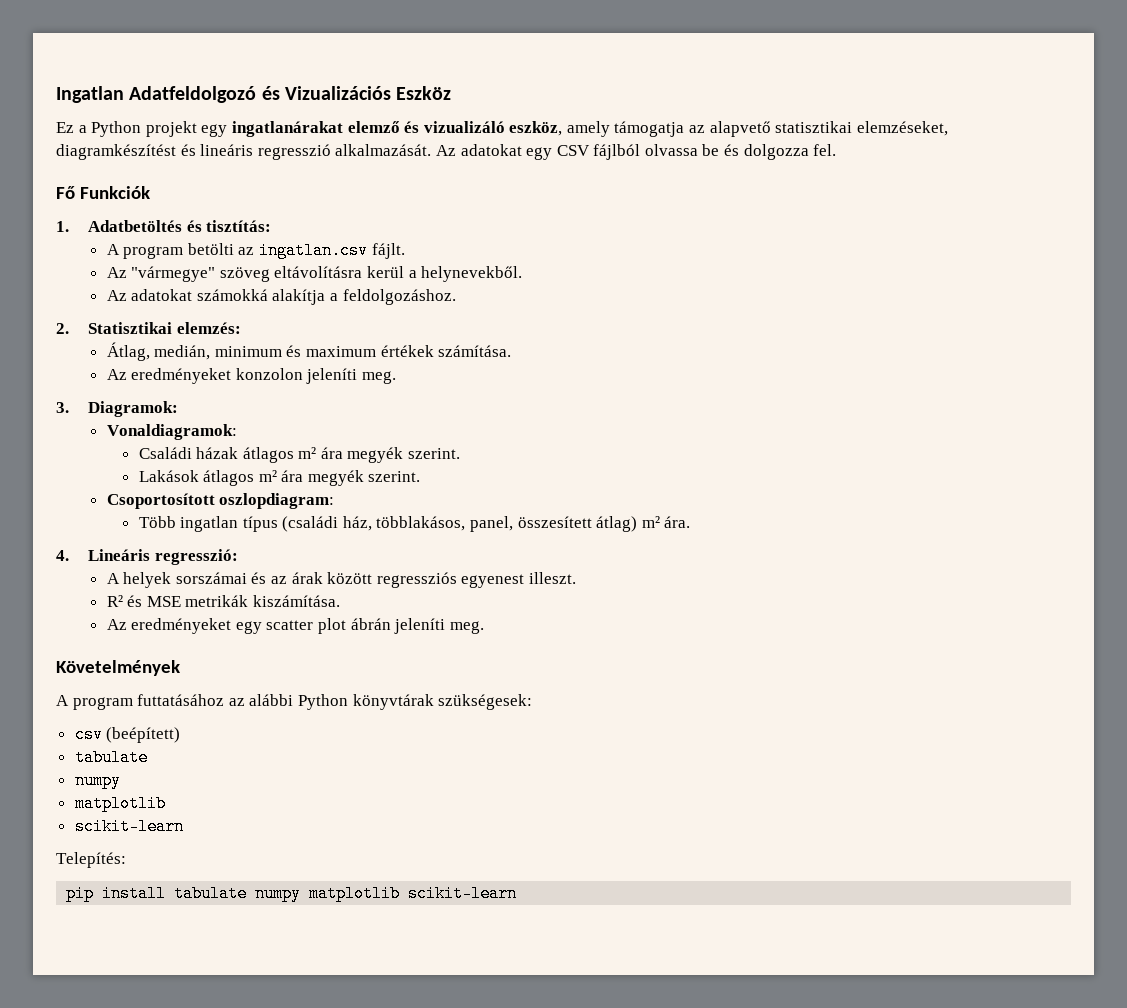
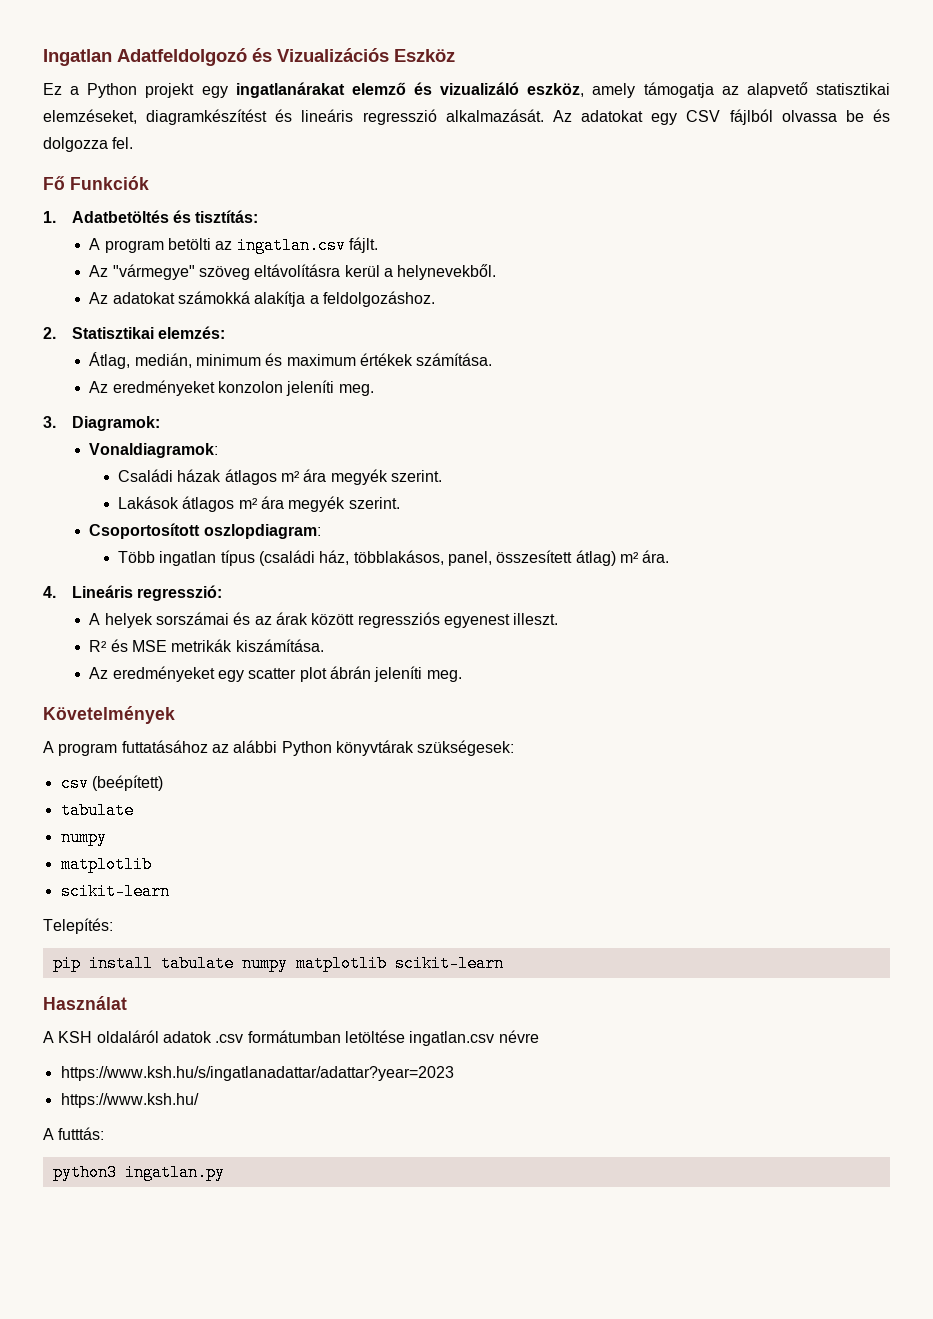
+ Használat
+ A KSH oldaláról adatok .csv formátumban letöltése ingatlan.csv névre
+ https://www.ksh.hu/s/ingatlanadattar/adattar?year=2023
+ https://www.ksh.hu/
+ A futttás:
+ python3 ingatlan.py

